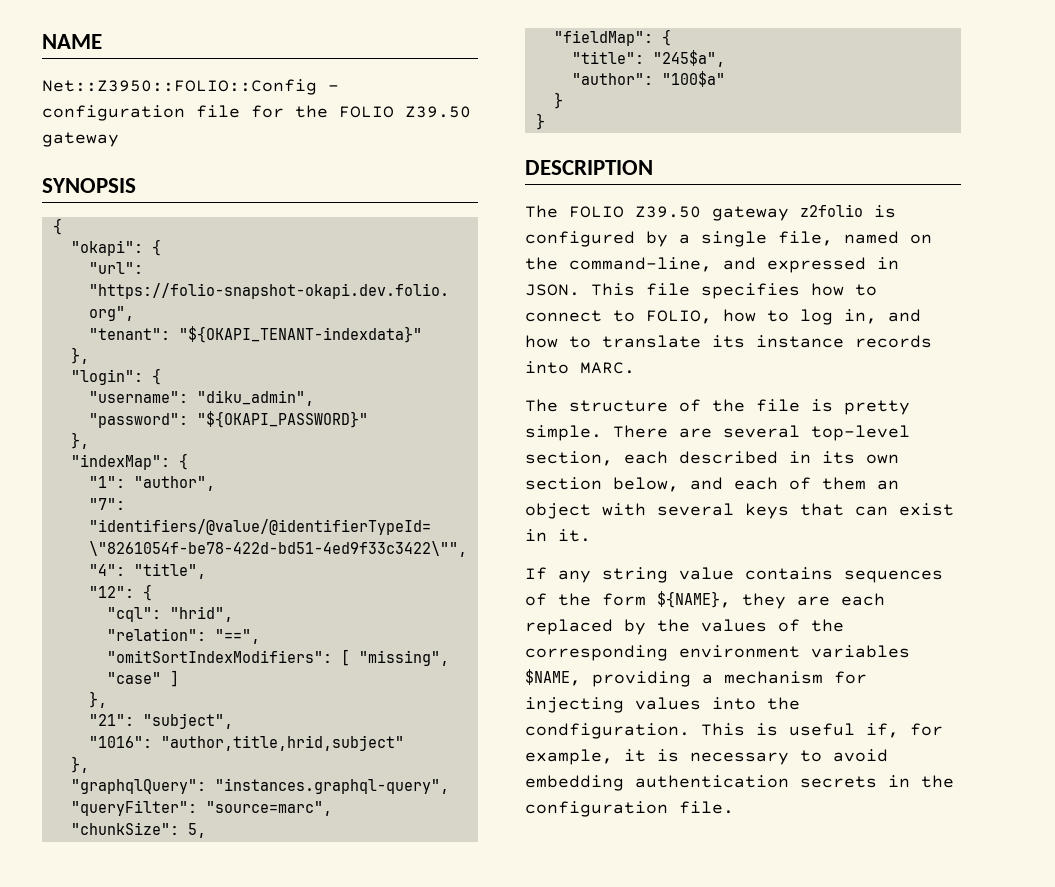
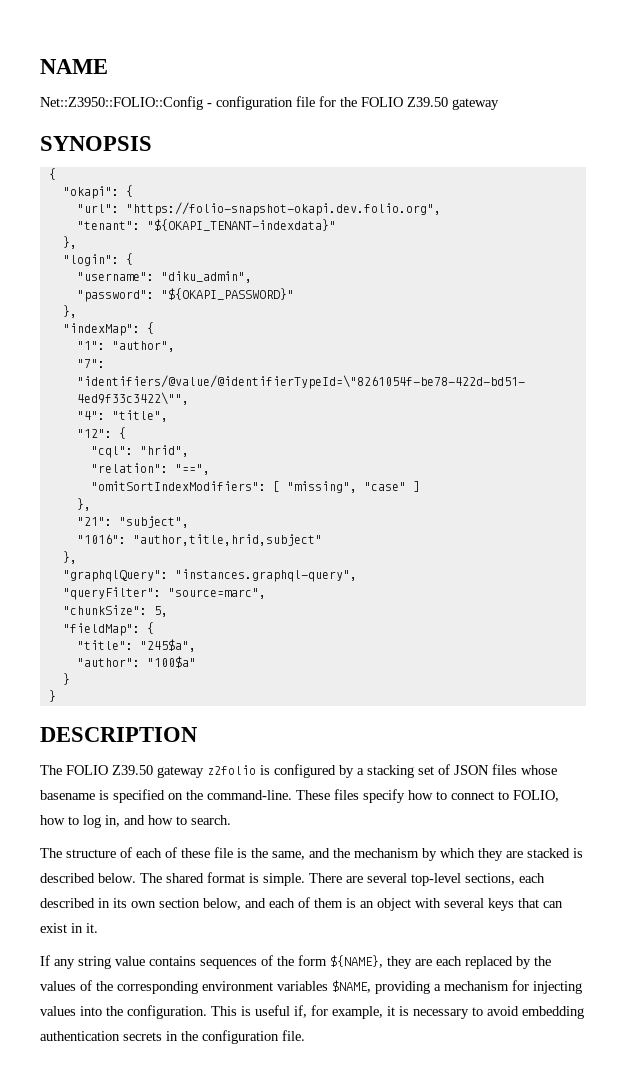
- The FOLIO Z39.50 gateway z2folio is configured by a single file, named on the command-line, and expressed in JSON. This file specifies how to connect to FOLIO, how to log in, and how to translate its instance records into MARC.
- The structure of the file is pretty simple.
+ The FOLIO Z39.50 gateway z2folio is configured by a stacking set of JSON files whose basename is specified on the command-line. These files specify how to connect to FOLIO, how to log in, and how to search.
+ The structure of each of these file is the same, and the mechanism by which they are stacked is described below. The shared format is simple.
- There are several top-level section, each described in its own section below, and each of them an object with several keys that can exist in it.
+ There are several top-level sections, each described in its own section below, and each of them is an object with several keys that can exist in it.
- If any string value contains sequences of the form ${NAME}, they are each replaced by the values of the corresponding environment variables $NAME, providing a mechanism for injecting values into the condfiguration.
+ If any string value contains sequences of the form ${NAME}, they are each replaced by the values of the corresponding environment variables $NAME, providing a mechanism for injecting values into the configuration.

